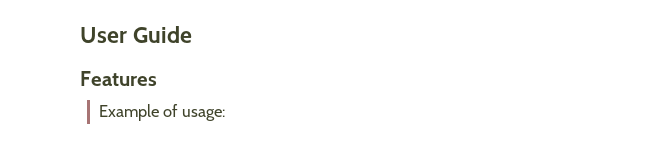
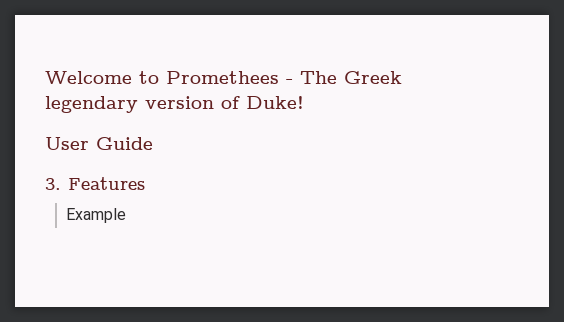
+ Welcome to Promethees - The Greek legendary version of Duke!
- Features
+ 3. Features
- Example of usage:
+ Example

